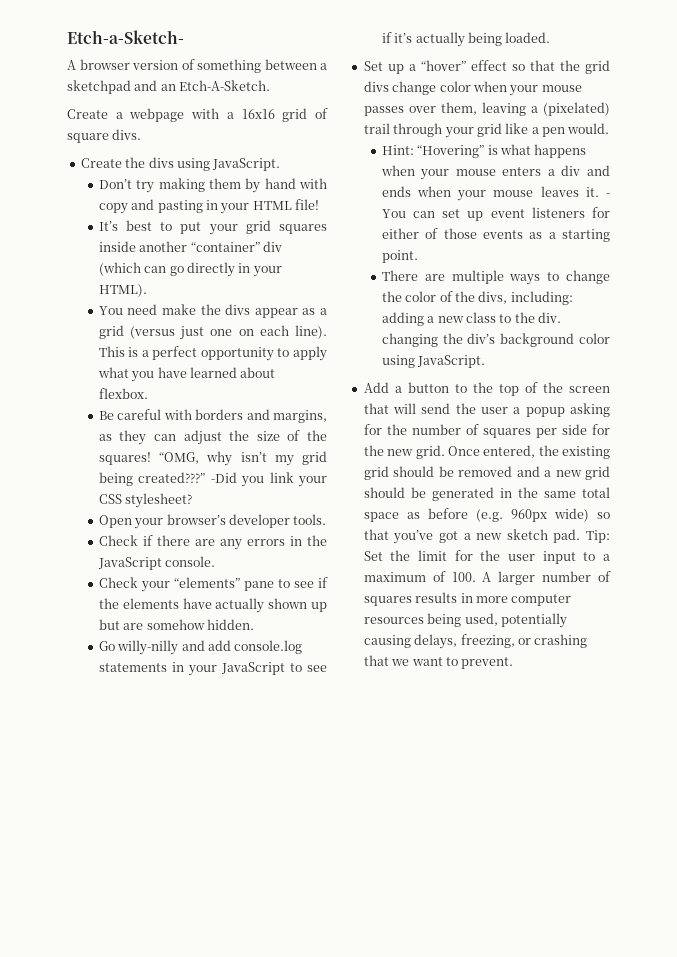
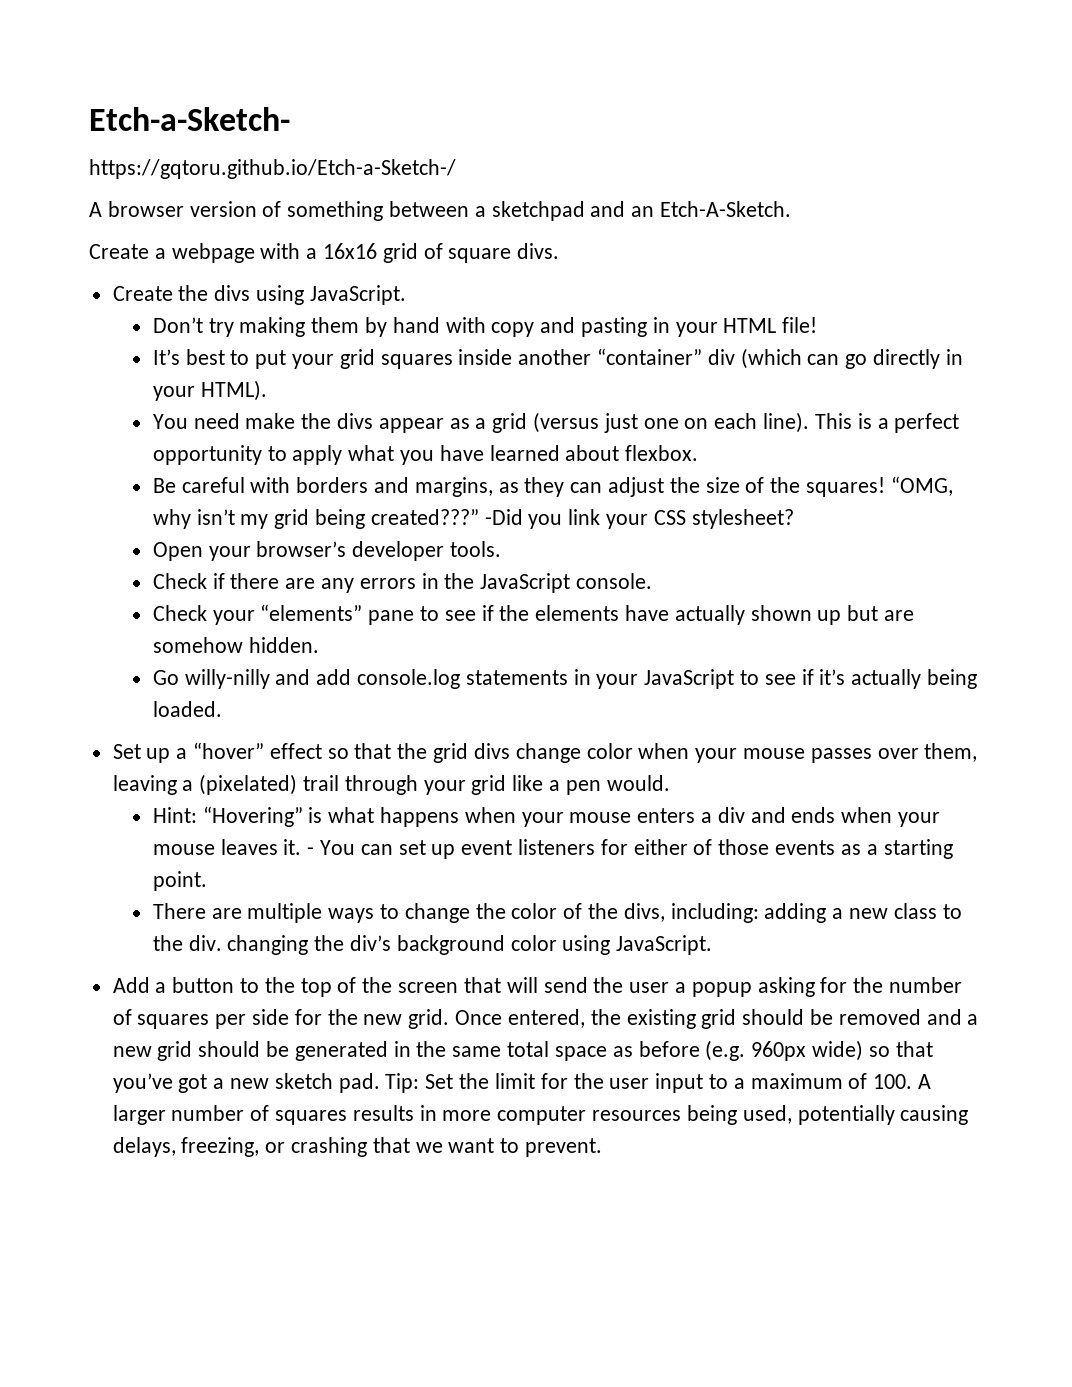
+ https://gqtoru.github.io/Etch-a-Sketch-/

